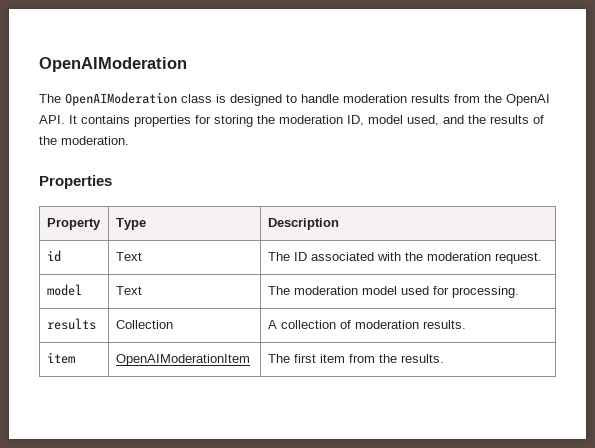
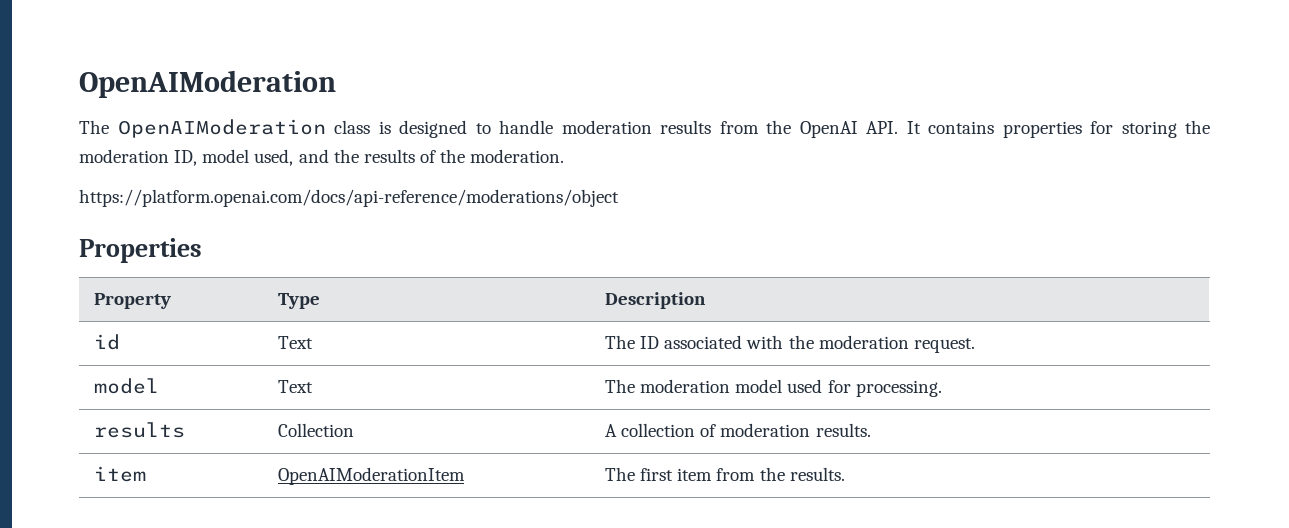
+ https://platform.openai.com/docs/api-reference/moderations/object

